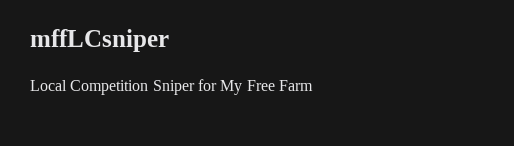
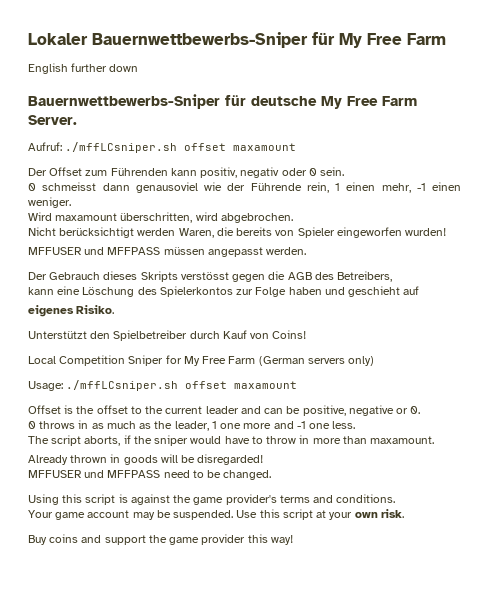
- mffLCsniper
+ Lokaler Bauernwettbewerbs-Sniper für My Free Farm
+ English further down
+ Bauernwettbewerbs-Sniper für deutsche My Free Farm Server.
+ Aufruf: ./mffLCsniper.sh offset maxamount
+ Der Offset zum Führenden kann positiv, negativ oder 0 sein.
+ 0 schmeisst dann genausoviel wie der Führende rein, 1 einen mehr, -1 einen weniger.
+ Wird maxamount überschritten, wird abgebrochen.
+ Nicht berücksichtigt werden Waren, die bereits von Spieler eingeworfen wurden!
+ MFFUSER und MFFPASS müssen angepasst werden.
+ Der Gebrauch dieses Skripts verstösst gegen die AGB des Betreibers,
+ kann eine Löschung des Spielerkontos zur Folge haben und geschieht auf
+ eigenes Risiko.
+ Unterstützt den Spielbetreiber durch Kauf von Coins!
- Local Competition Sniper for My Free Farm
+ Local Competition Sniper for My Free Farm (German servers only)
+ Usage: ./mffLCsniper.sh offset maxamount
+ Offset is the offset to the current leader and can be positive, negative or 0.
+ 0 throws in as much as the leader, 1 one more and -1 one less.
+ The script aborts, if the sniper would have to throw in more than maxamount.
+ Already thrown in goods will be disregarded!
+ MFFUSER und MFFPASS need to be changed.
+ Using this script is against the game provider's terms and conditions.
+ Your game account may be suspended. Use this script at your own risk.
+ Buy coins and support the game provider this way!

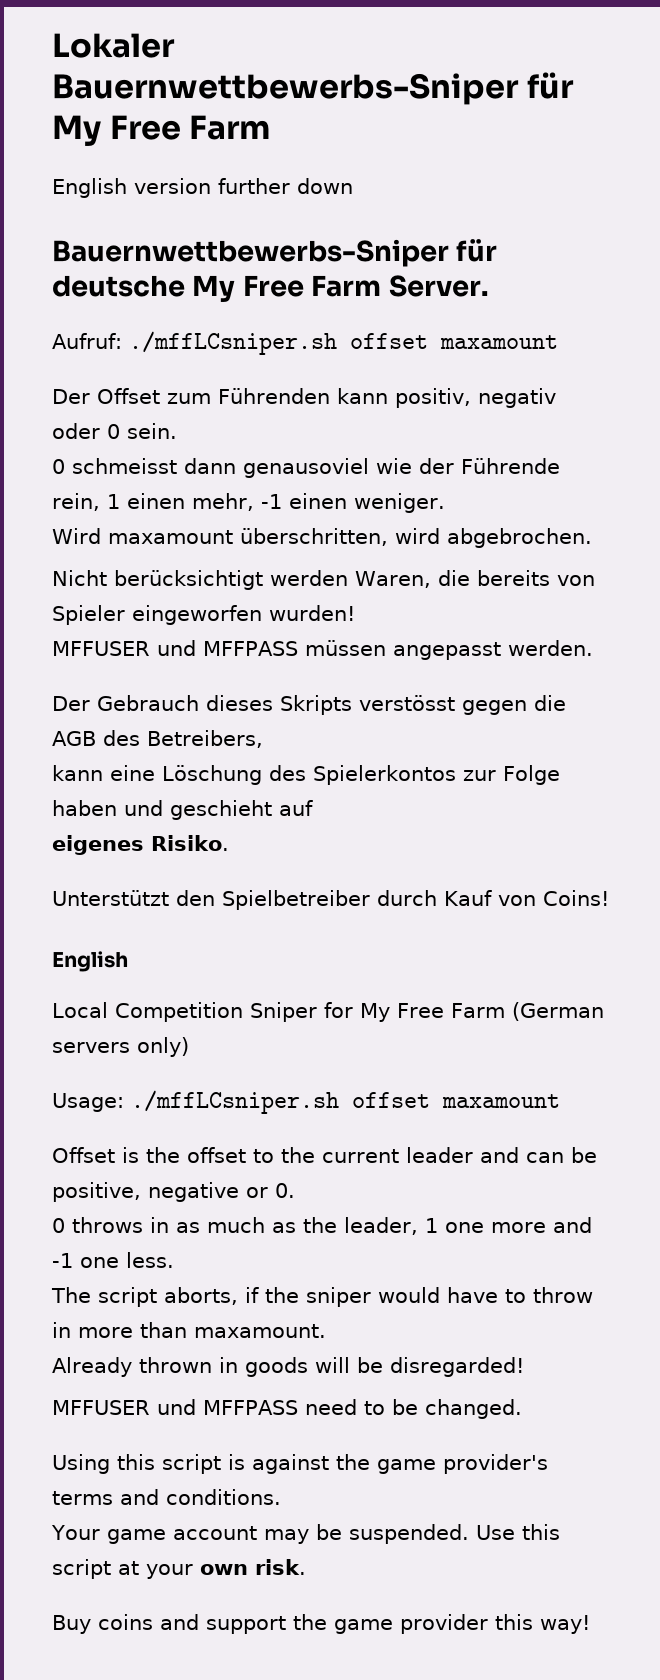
- English further down
+ English version further down
  Unterstützt den Spielbetreiber durch Kauf von Coins!
+ English

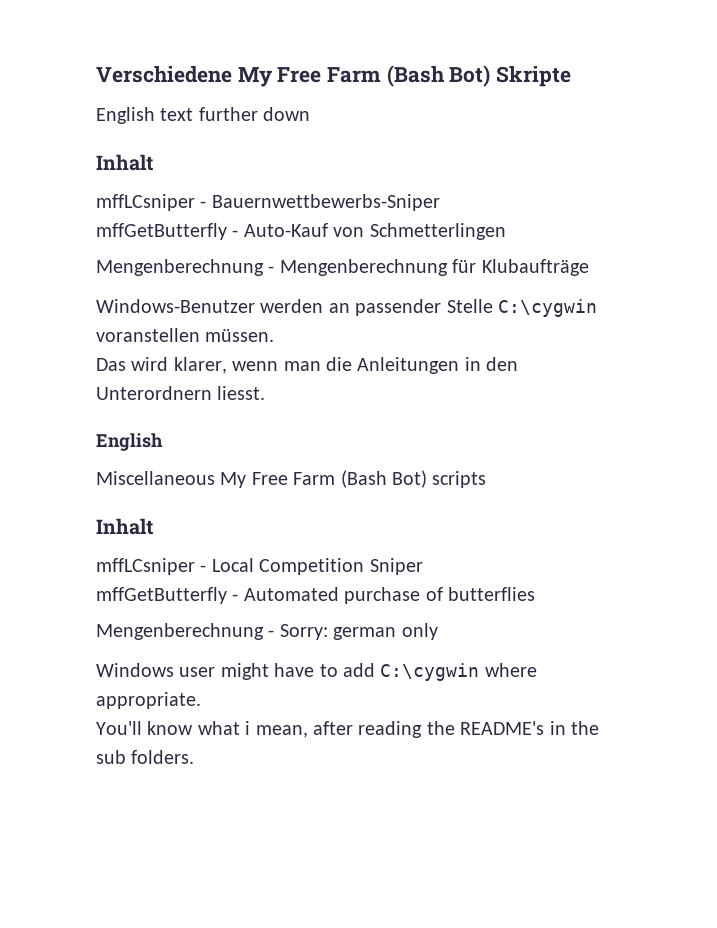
- Lokaler Bauernwettbewerbs-Sniper für My Free Farm
- English version further down
- Bauernwettbewerbs-Sniper für deutsche My Free Farm Server.
- Aufruf: ./mffLCsniper.sh offset maxamount
- Der Offset zum Führenden kann positiv, negativ oder 0 sein.
- 0 schmeisst dann genausoviel wie der Führende rein, 1 einen mehr, -1 einen weniger.
- Wird maxamount überschritten, wird abgebrochen.
- Nicht berücksichtigt werden Waren, die bereits von Spieler eingeworfen wurden!
- MFFUSER und MFFPASS müssen angepasst werden.
- Der Gebrauch dieses Skripts verstösst gegen die AGB des Betreibers,
- kann eine Löschung des Spielerkontos zur Folge haben und geschieht auf
- eigenes Risiko.
- Unterstützt den Spielbetreiber durch Kauf von Coins!
+ Verschiedene My Free Farm (Bash Bot) Skripte
+ English text further down
+ Inhalt
+ mffLCsniper - Bauernwettbewerbs-Sniper
+ mffGetButterfly - Auto-Kauf von Schmetterlingen
+ Mengenberechnung - Mengenberechnung für Klubaufträge
+ Windows-Benutzer werden an passender Stelle C:\cygwin voranstellen müssen.
+ Das wird klarer, wenn man die Anleitungen in den Unterordnern liesst.
  English
- Local Competition Sniper for My Free Farm (German servers only)
- Usage: ./mffLCsniper.sh offset maxamount
- Offset is the offset to the current leader and can be positive, negative or 0.
- 0 throws in as much as the leader, 1 one more and -1 one less.
- The script aborts, if the sniper would have to throw in more than maxamount.
- Already thrown in goods will be disregarded!
- MFFUSER und MFFPASS need to be changed.
- Using this script is against the game provider's terms and conditions.
- Your game account may be suspended. Use this script at your own risk.
- Buy coins and support the game provider this way!
+ Miscellaneous My Free Farm (Bash Bot) scripts
+ Inhalt
+ mffLCsniper - Local Competition Sniper
+ mffGetButterfly - Automated purchase of butterflies
+ Mengenberechnung - Sorry: german only
+ Windows user might have to add C:\cygwin where appropriate.
+ You'll know what i mean, after reading the README's in the sub folders.

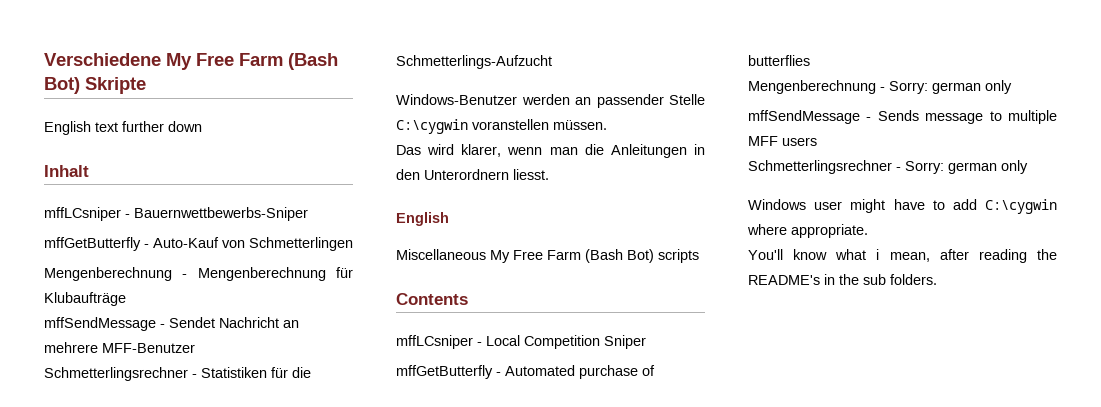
+ mffSendMessage - Sendet Nachricht an mehrere MFF-Benutzer
+ Schmetterlingsrechner - Statistiken für die Schmetterlings-Aufzucht
  Miscellaneous My Free Farm (Bash Bot) scripts
- Inhalt
+ Contents
+ mffSendMessage - Sends message to multiple MFF users
+ Schmetterlingsrechner - Sorry: german only

